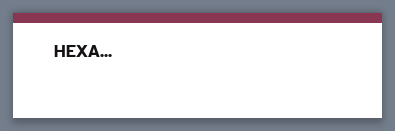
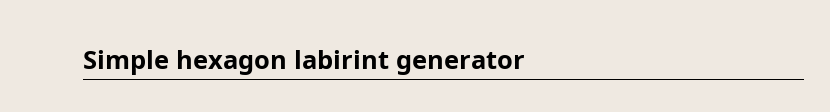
- HEXA...
+ Simple hexagon labirint generator

